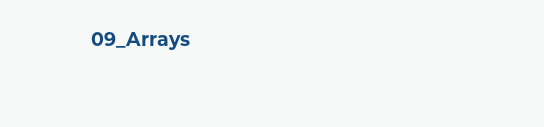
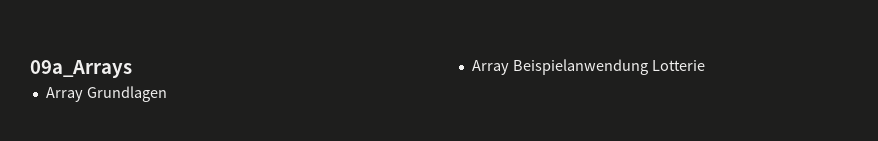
- 09_Arrays
+ 09a_Arrays
+ Array Grundlagen
+ Array Beispielanwendung Lotterie

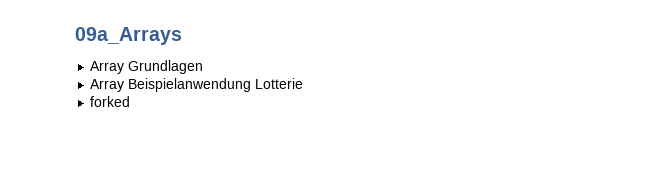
+ forked

